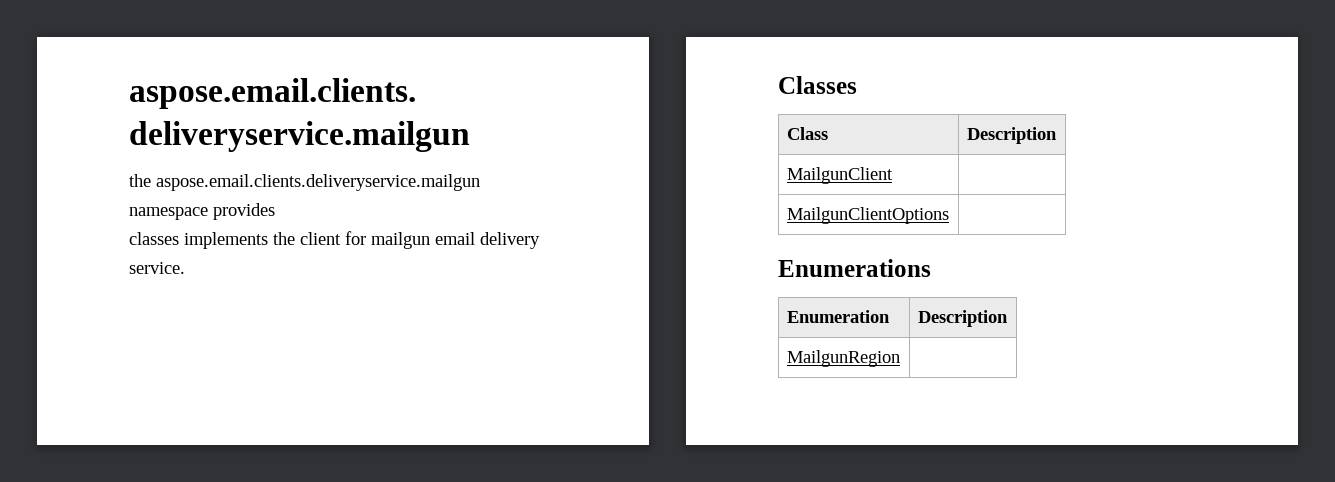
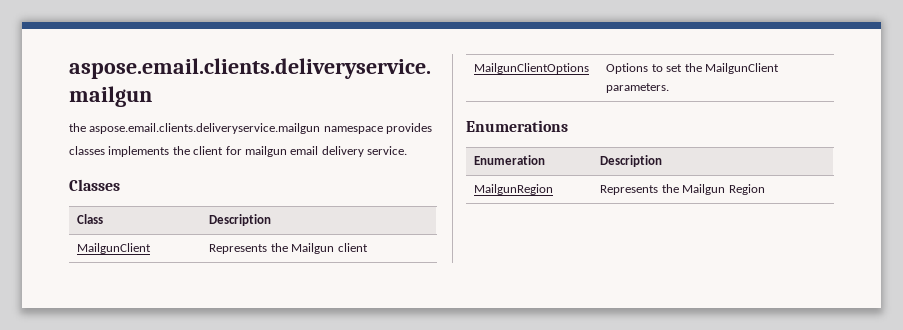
- MailgunClient |
- MailgunClientOptions |
+ MailgunClient | Represents the Mailgun client
+ MailgunClientOptions | Options to set the MailgunClient parameters.
- MailgunRegion |
+ MailgunRegion | Represents the Mailgun Region

